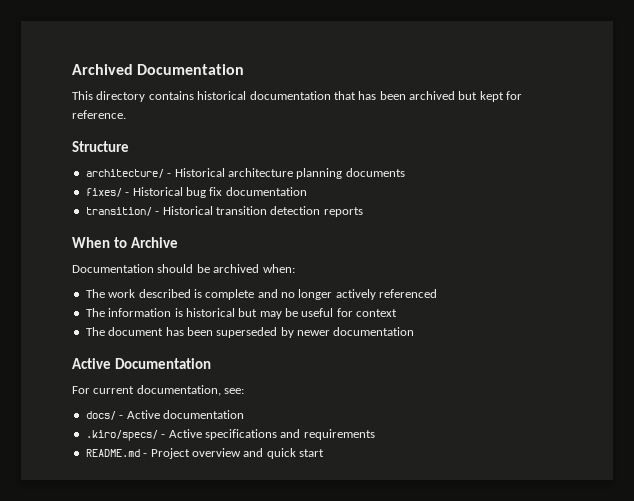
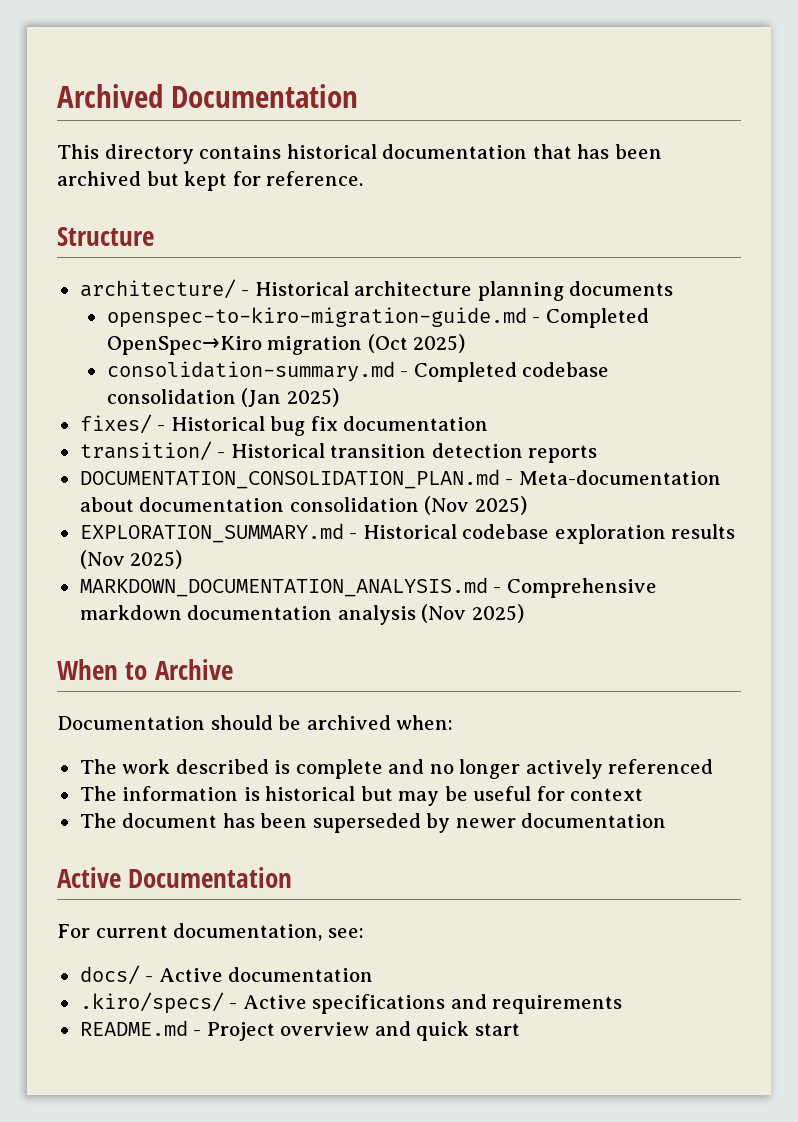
+ openspec-to-kiro-migration-guide.md - Completed OpenSpec→Kiro migration (Oct 2025)
+ consolidation-summary.md - Completed codebase consolidation (Jan 2025)
+ DOCUMENTATION_CONSOLIDATION_PLAN.md - Meta-documentation about documentation consolidation (Nov 2025)
+ EXPLORATION_SUMMARY.md - Historical codebase exploration results (Nov 2025)
+ MARKDOWN_DOCUMENTATION_ANALYSIS.md - Comprehensive markdown documentation analysis (Nov 2025)

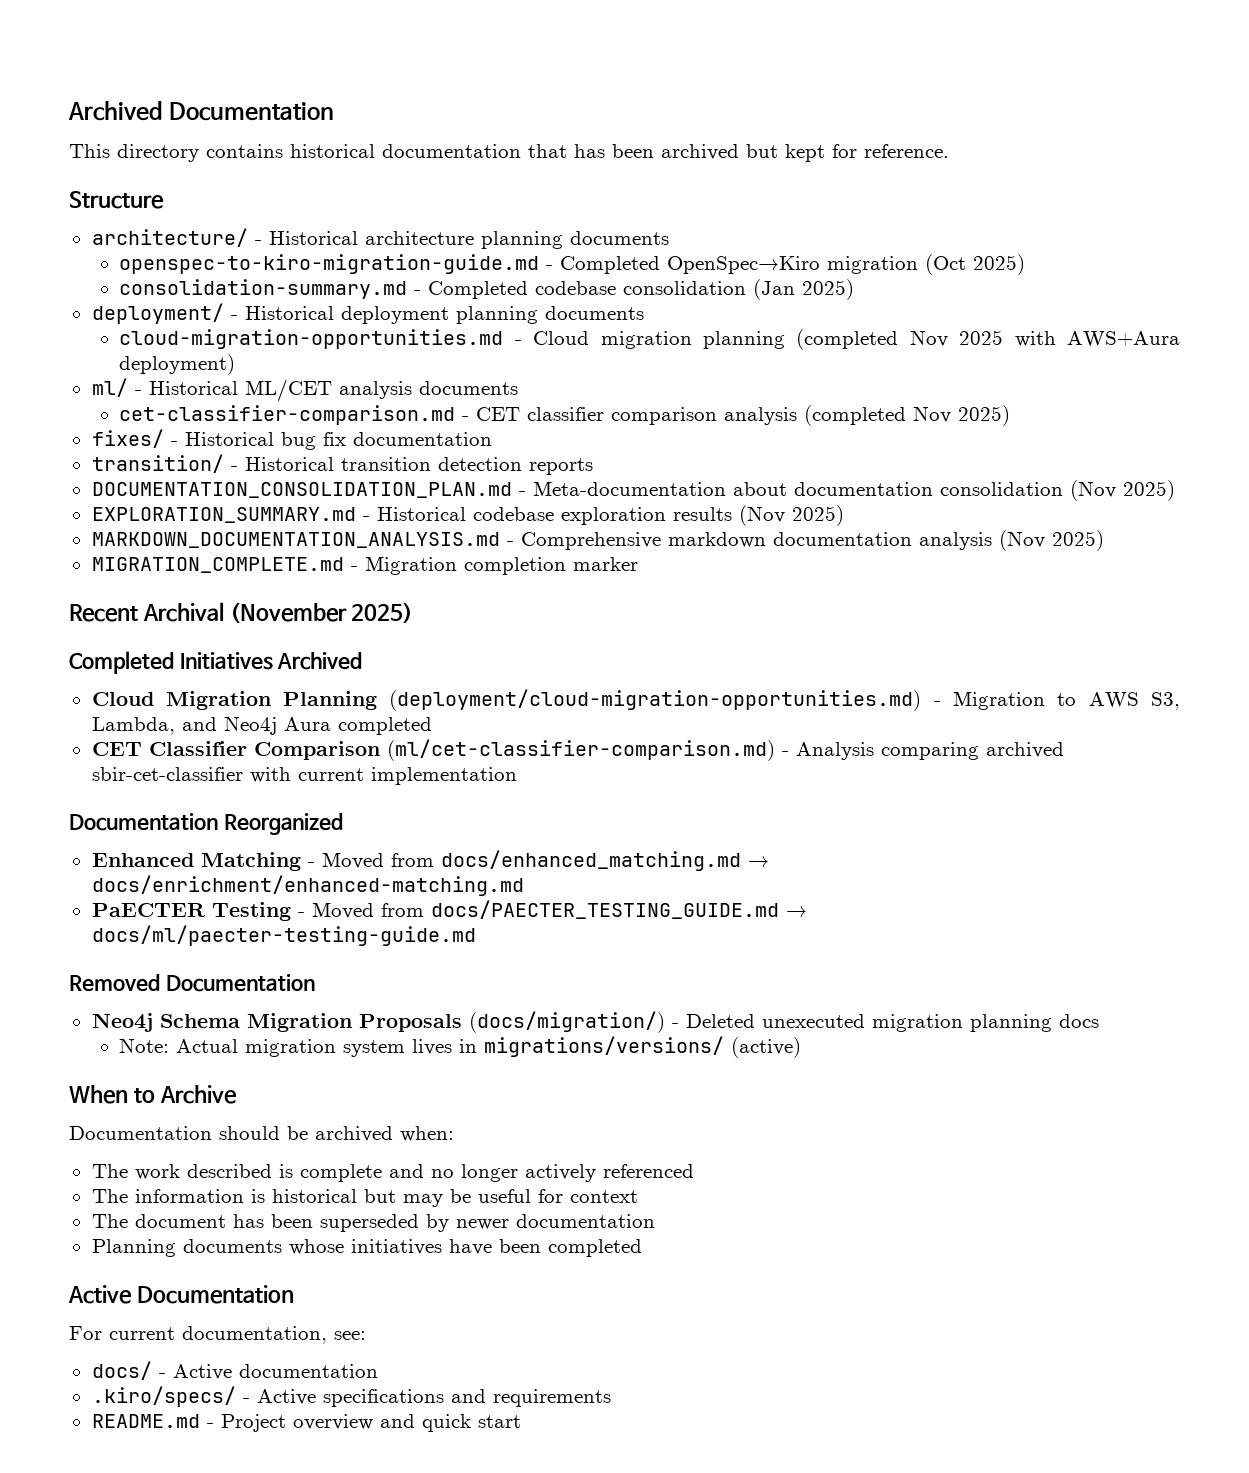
+ deployment/ - Historical deployment planning documents
+ cloud-migration-opportunities.md - Cloud migration planning (completed Nov 2025 with AWS+Aura deployment)
+ ml/ - Historical ML/CET analysis documents
+ cet-classifier-comparison.md - CET classifier comparison analysis (completed Nov 2025)
+ MIGRATION_COMPLETE.md - Migration completion marker
+ Recent Archival (November 2025)
+ Completed Initiatives Archived
+ Cloud Migration Planning (deployment/cloud-migration-opportunities.md) - Migration to AWS S3, Lambda, and Neo4j Aura completed
+ CET Classifier Comparison (ml/cet-classifier-comparison.md) - Analysis comparing archived sbir-cet-classifier with current implementation
+ Documentation Reorganized
+ Enhanced Matching - Moved from docs/enhanced_matching.md → docs/enrichment/enhanced-matching.md
+ PaECTER Testing - Moved from docs/PAECTER_TESTING_GUIDE.md → docs/ml/paecter-testing-guide.md
+ Removed Documentation
+ Neo4j Schema Migration Proposals (docs/migration/) - Deleted unexecuted migration planning docs
+ Note: Actual migration system lives in migrations/versions/ (active)
+ Planning documents whose initiatives have been completed

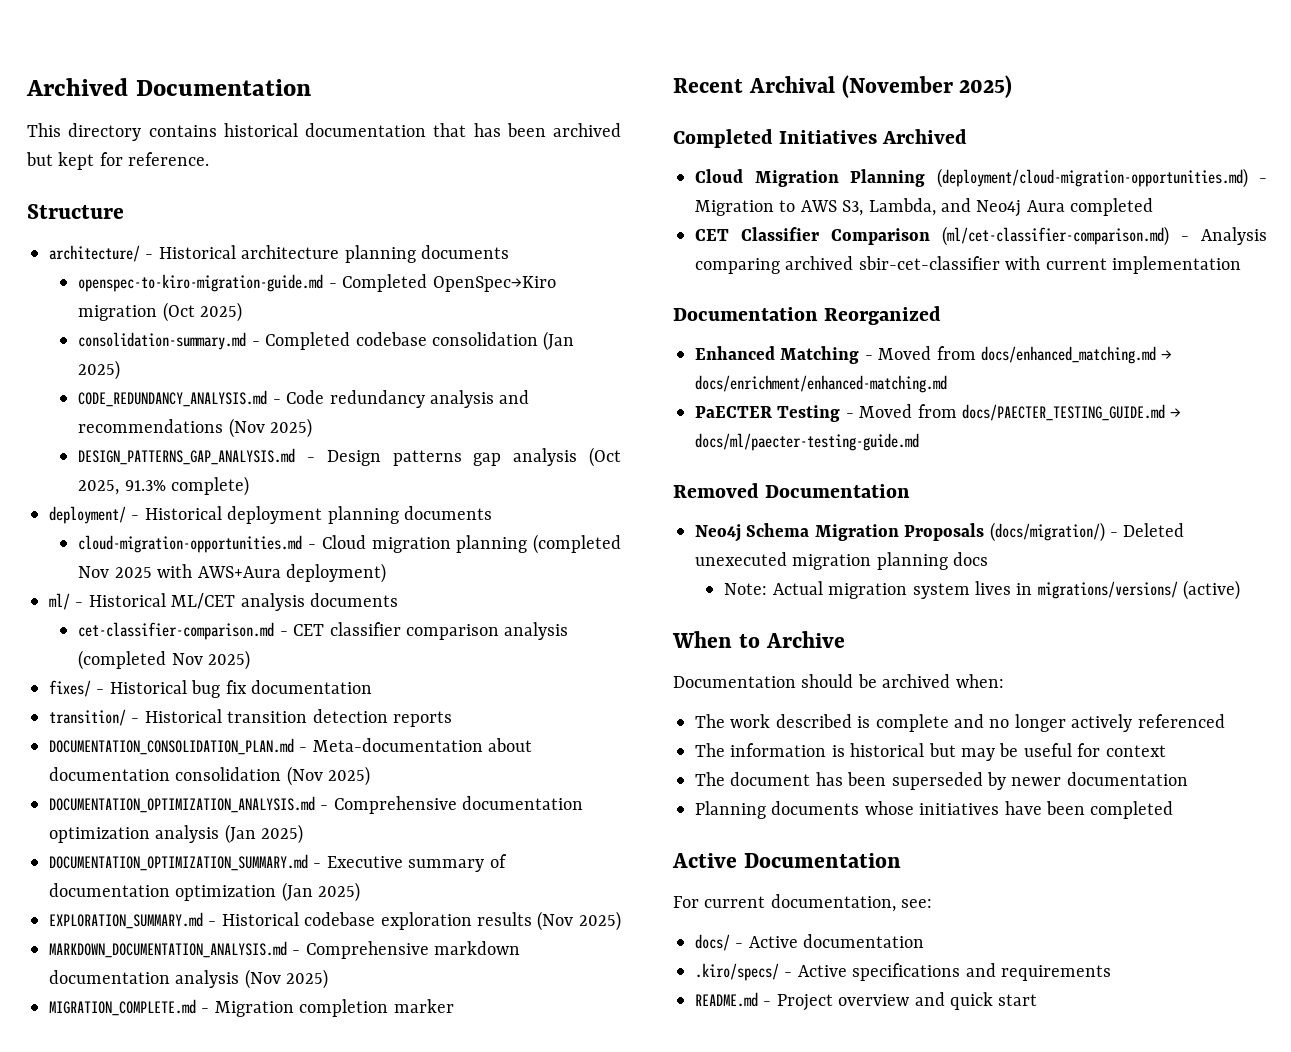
+ CODE_REDUNDANCY_ANALYSIS.md - Code redundancy analysis and recommendations (Nov 2025)
+ DESIGN_PATTERNS_GAP_ANALYSIS.md - Design patterns gap analysis (Oct 2025, 91.3% complete)
+ DOCUMENTATION_OPTIMIZATION_ANALYSIS.md - Comprehensive documentation optimization analysis (Jan 2025)
+ DOCUMENTATION_OPTIMIZATION_SUMMARY.md - Executive summary of documentation optimization (Jan 2025)

